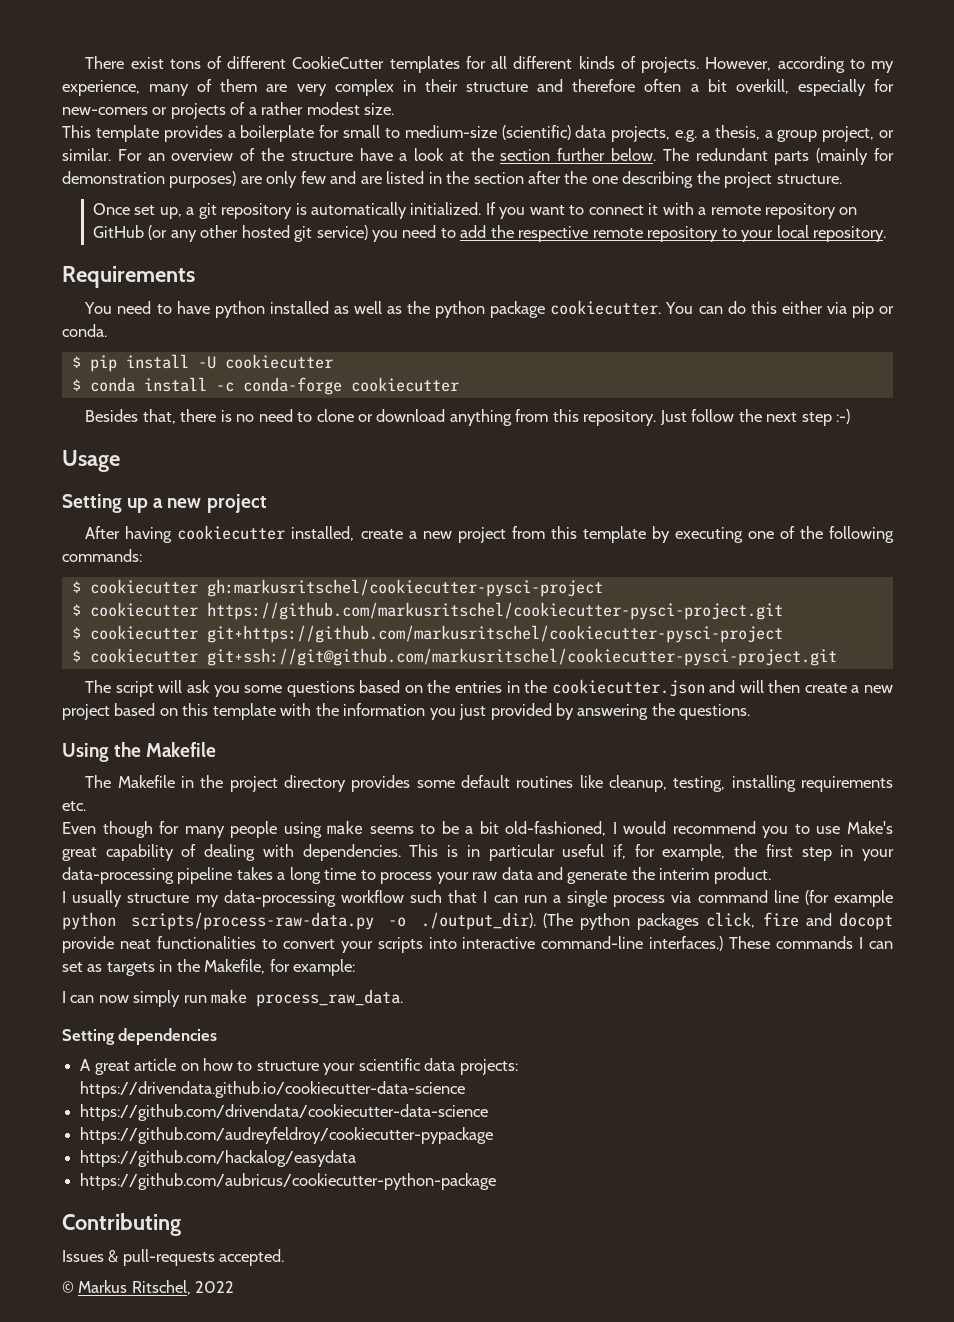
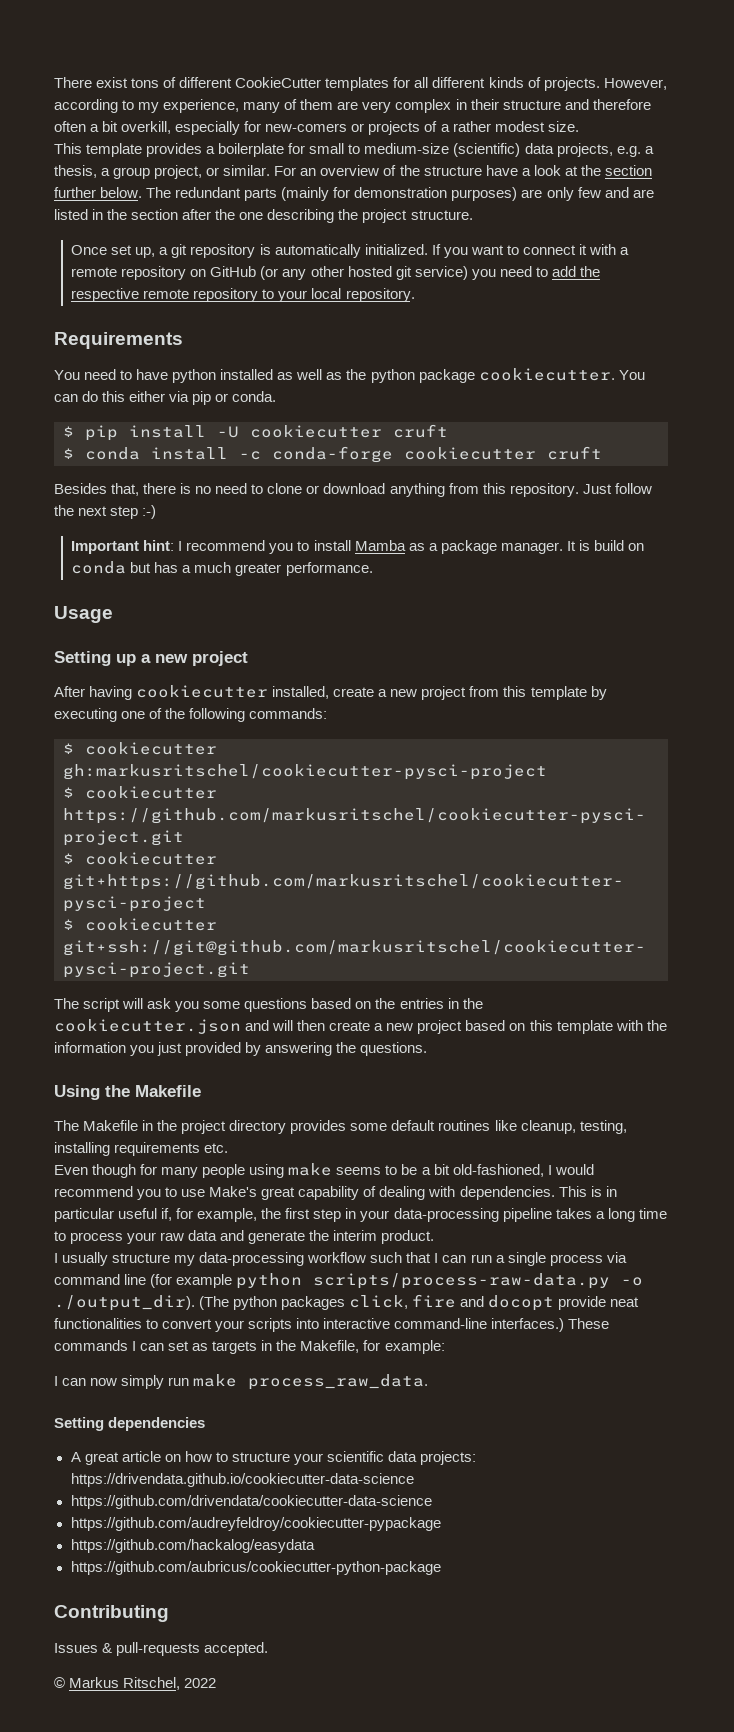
- $ pip install -U cookiecutter
+ $ pip install -U cookiecutter cruft
- $ conda install -c conda-forge cookiecutter
+ $ conda install -c conda-forge cookiecutter cruft
+ Important hint: I recommend you to install Mamba as a package manager. It is build on conda but has a much greater performance.

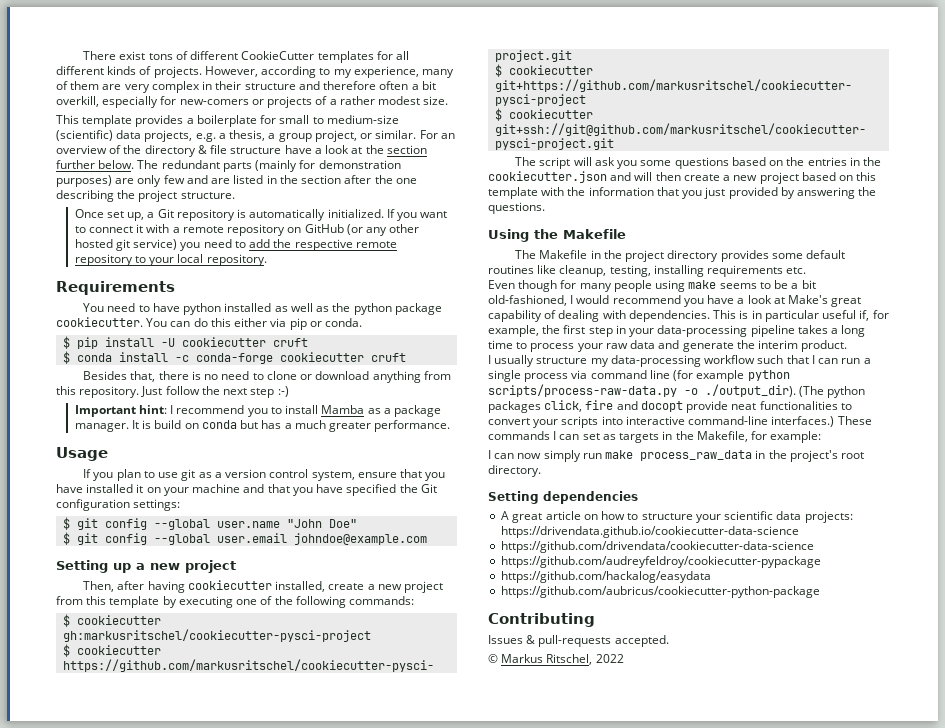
- For an overview of the structure have a look at the section further below.
+ For an overview of the directory & file structure have a look at the section further below.
- Once set up, a git repository is automatically initialized.
+ Once set up, a Git repository is automatically initialized.
+ If you plan to use git as a version control system, ensure that you have installed it on your machine and that you have specified the Git configuration settings:
+ $ git config --global user.name "John Doe"
+ $ git config --global user.email johndoe@example.com
- After having cookiecutter installed, create a new project from this template by executing one of the following commands:
+ Then, after having cookiecutter installed, create a new project from this template by executing one of the following commands:
- The script will ask you some questions based on the entries in the cookiecutter.json and will then create a new project based on this template with the information you just provided by answering the questions.
+ The script will ask you some questions based on the entries in the cookiecutter.json and will then create a new project based on this template with the information that you just provided by answering the questions.
- Even though for many people using make seems to be a bit old-fashioned, I would recommend you to use Make's great capability of dealing with dependencies.
+ Even though for many people using make seems to be a bit old-fashioned, I would recommend you have a look at Make's great capability of dealing with dependencies.
- I can now simply run make process_raw_data.
+ I can now simply run make process_raw_data in the project's root directory.

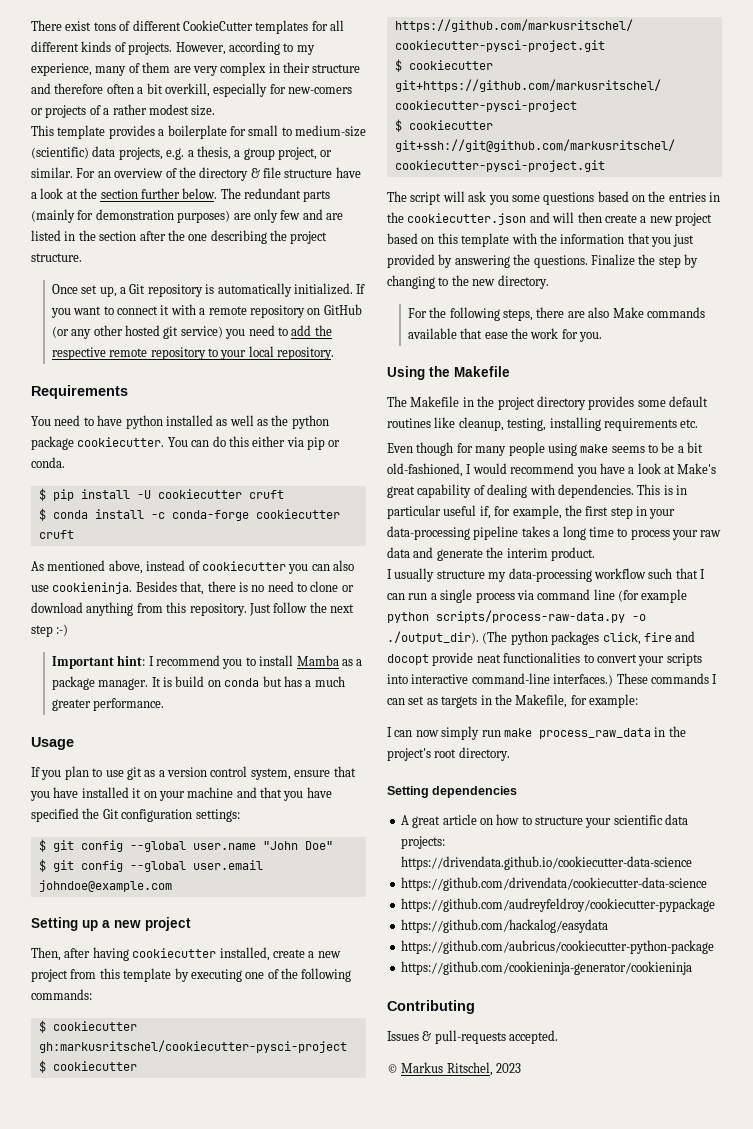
+ As mentioned above, instead of cookiecutter you can also use cookieninja.
+ Finalize the step by changing to the new directory.
+ For the following steps, there are also Make commands available that ease the work for you.
+ https://github.com/cookieninja-generator/cookieninja
- © Markus Ritschel, 2022
+ © Markus Ritschel, 2023

